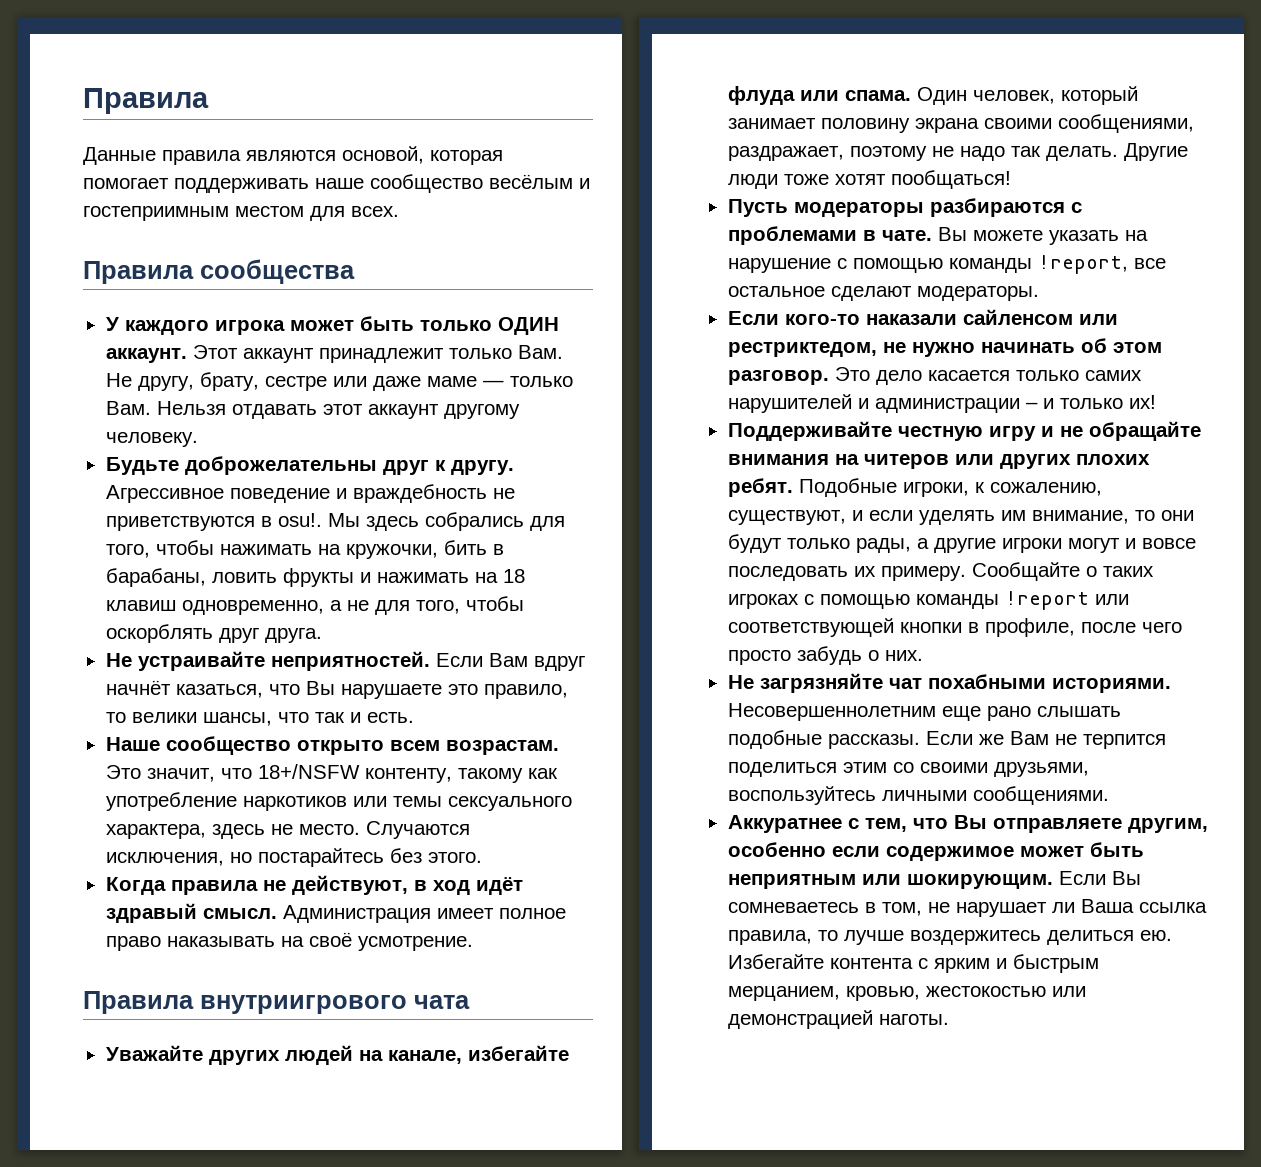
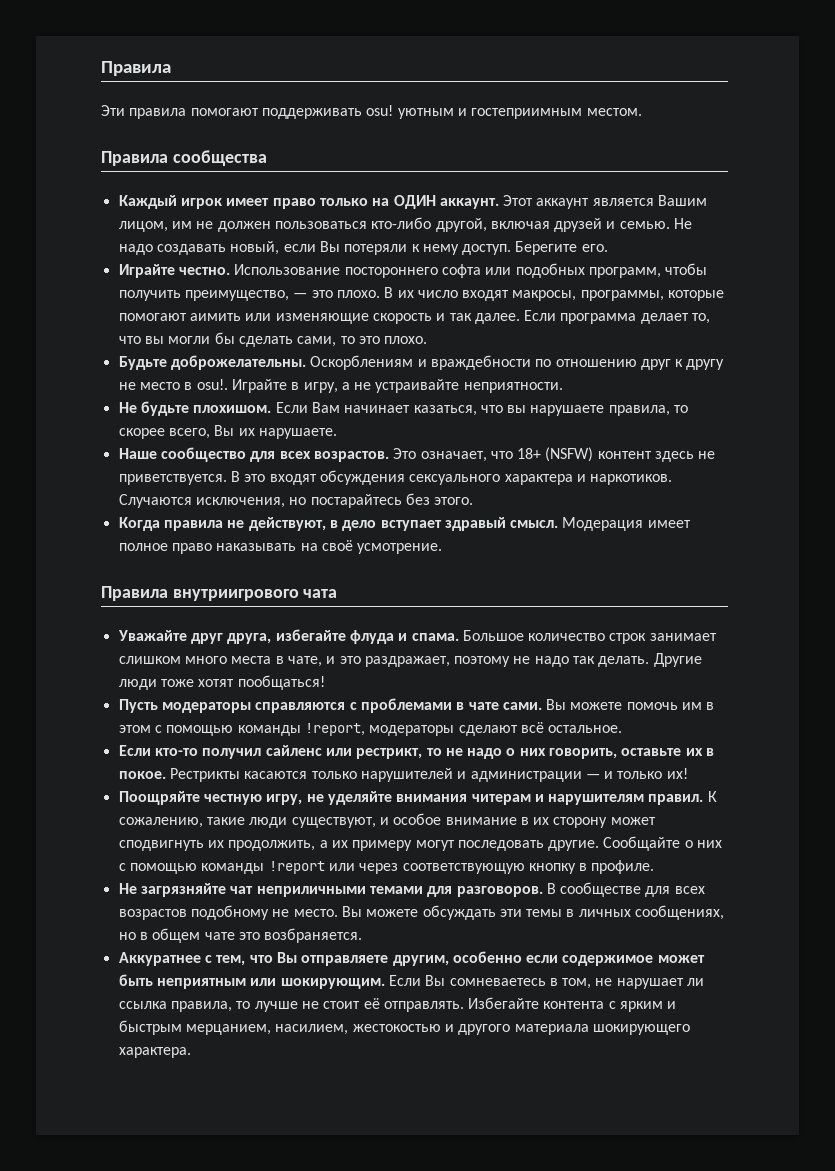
- Данные правила являются основой, которая помогает поддерживать наше сообщество весёлым и гостеприимным местом для всех.
+ Эти правила помогают поддерживать osu! уютным и гостеприимным местом.
  Правила сообщества
- У каждого игрока может быть только ОДИН аккаунт. Этот аккаунт принадлежит только Вам. Не другу, брату, сестре или даже маме — только Вам. Нельзя отдавать этот аккаунт другому человеку.
- Будьте доброжелательны друг к другу. Агрессивное поведение и враждебность не приветствуются в osu!. Мы здесь собрались для того, чтобы нажимать на кружочки, бить в барабаны, ловить фрукты и нажимать на 18 клавиш одновременно, а не для того, чтобы оскорблять друг друга.
- Не устраивайте неприятностей. Если Вам вдруг начнёт казаться, что Вы нарушаете это правило, то велики шансы, что так и есть.
- Наше сообщество открыто всем возрастам. Это значит, что 18+/NSFW контенту, такому как употребление наркотиков или темы сексуального характера, здесь не место.
+ Каждый игрок имеет право только на ОДИН аккаунт. Этот аккаунт является Вашим лицом, им не должен пользоваться кто-либо другой, включая друзей и семью. Не надо создавать новый, если Вы потеряли к нему доступ. Берегите его.
+ Играйте честно. Использование постороннего софта или подобных программ, чтобы получить преимущество, — это плохо. В их число входят макросы, программы, которые помогают аимить или изменяющие скорость и так далее. Если программа делает то, что вы могли бы сделать сами, то это плохо.
+ Будьте доброжелательны. Оскорблениям и враждебности по отношению друг к другу не место в osu!. Играйте в игру, а не устраивайте неприятности.
+ Не будьте плохишом. Если Вам начинает казаться, что вы нарушаете правила, то скорее всего, Вы их нарушаете.
+ Наше сообщество для всех возрастов. Это означает, что 18+ (NSFW) контент здесь не приветствуется. В это входят обсуждения сексуального характера и наркотиков.
- Когда правила не действуют, в ход идёт здравый смысл.
+ Когда правила не действуют, в дело вступает здравый смысл.
- Администрация имеет полное право наказывать на своё усмотрение.
+ Модерация имеет полное право наказывать на своё усмотрение.
- Уважайте других людей на канале, избегайте флуда или спама. Один человек, который занимает половину экрана своими сообщениями, раздражает, поэтому не надо так делать.
+ Уважайте друг друга, избегайте флуда и спама. Большое количество строк занимает слишком много места в чате, и это раздражает, поэтому не надо так делать.
- Пусть модераторы разбираются с проблемами в чате. Вы можете указать на нарушение с помощью команды !report, все остальное сделают модераторы.
- Если кого-то наказали сайленсом или рестриктедом, не нужно начинать об этом разговор. Это дело касается только самих нарушителей и администрации – и только их!
+ Пусть модераторы справляются с проблемами в чате сами. Вы можете помочь им в этом с помощью команды !report, модераторы сделают всё остальное.
+ Если кто-то получил сайленс или рестрикт, то не надо о них говорить, оставьте их в покое. Рестрикты касаются только нарушителей и администрации — и только их!
- Поддерживайте честную игру и не обращайте внимания на читеров или других плохих ребят. Подобные игроки, к сожалению, существуют, и если уделять им внимание, то они будут только рады, а другие игроки могут и вовсе последовать их примеру. Сообщайте о таких игроках с помощью команды !report или соответствующей кнопки в профиле, после чего просто забудь о них.
- Не загрязняйте чат похабными историями. Несовершеннолетним еще рано слышать подобные рассказы. Если же Вам не терпится поделиться этим со своими друзьями, воспользуйтесь личными сообщениями.
+ Поощряйте честную игру, не уделяйте внимания читерам и нарушителям правил. К сожалению, такие люди существуют, и особое внимание в их сторону может сподвигнуть их продолжить, а их примеру могут последовать другие. Сообщайте о них с помощью команды !report или через соответствующую кнопку в профиле.
+ Не загрязняйте чат неприличными темами для разговоров. В сообществе для всех возрастов подобному не место. Вы можете обсуждать эти темы в личных сообщениях, но в общем чате это возбраняется.
- Если Вы сомневаетесь в том, не нарушает ли Ваша ссылка правила, то лучше воздержитесь делиться ею.
+ Если Вы сомневаетесь в том, не нарушает ли ссылка правила, то лучше не стоит её отправлять.
- Избегайте контента с ярким и быстрым мерцанием, кровью, жестокостью или демонстрацией наготы.
+ Избегайте контента с ярким и быстрым мерцанием, насилием, жестокостью и другого материала шокирующего характера.

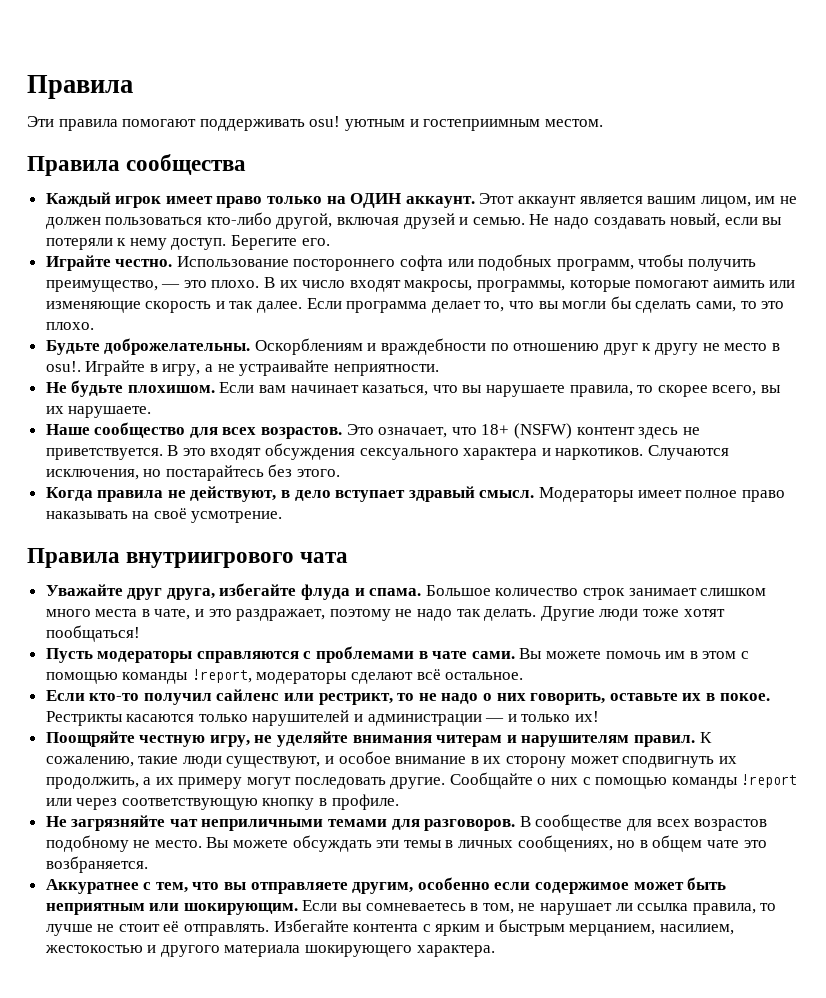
- Этот аккаунт является Вашим лицом, им не должен пользоваться кто-либо другой, включая друзей и семью.
+ Этот аккаунт является вашим лицом, им не должен пользоваться кто-либо другой, включая друзей и семью.
- Не надо создавать новый, если Вы потеряли к нему доступ.
+ Не надо создавать новый, если вы потеряли к нему доступ.
- Если Вам начинает казаться, что вы нарушаете правила, то скорее всего, Вы их нарушаете.
+ Если вам начинает казаться, что вы нарушаете правила, то скорее всего, вы их нарушаете.
- Модерация имеет полное право наказывать на своё усмотрение.
+ Модераторы имеет полное право наказывать на своё усмотрение.
- Аккуратнее с тем, что Вы отправляете другим, особенно если содержимое может быть неприятным или шокирующим.
+ Аккуратнее с тем, что вы отправляете другим, особенно если содержимое может быть неприятным или шокирующим.
- Если Вы сомневаетесь в том, не нарушает ли ссылка правила, то лучше не стоит её отправлять.
+ Если вы сомневаетесь в том, не нарушает ли ссылка правила, то лучше не стоит её отправлять.

